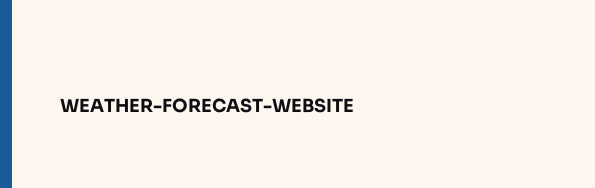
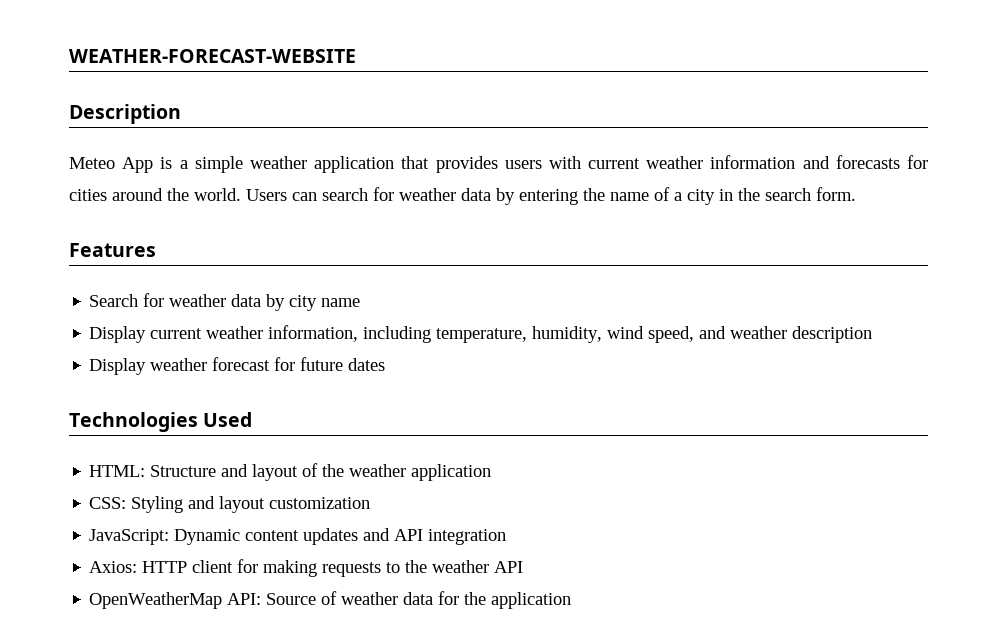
+ Description
+ Meteo App is a simple weather application that provides users with current weather information and forecasts for cities around the world. Users can search for weather data by entering the name of a city in the search form.
+ Features
+ Search for weather data by city name
+ Display current weather information, including temperature, humidity, wind speed, and weather description
+ Display weather forecast for future dates
+ Technologies Used
+ HTML: Structure and layout of the weather application
+ CSS: Styling and layout customization
+ JavaScript: Dynamic content updates and API integration
+ Axios: HTTP client for making requests to the weather API
+ OpenWeatherMap API: Source of weather data for the application

